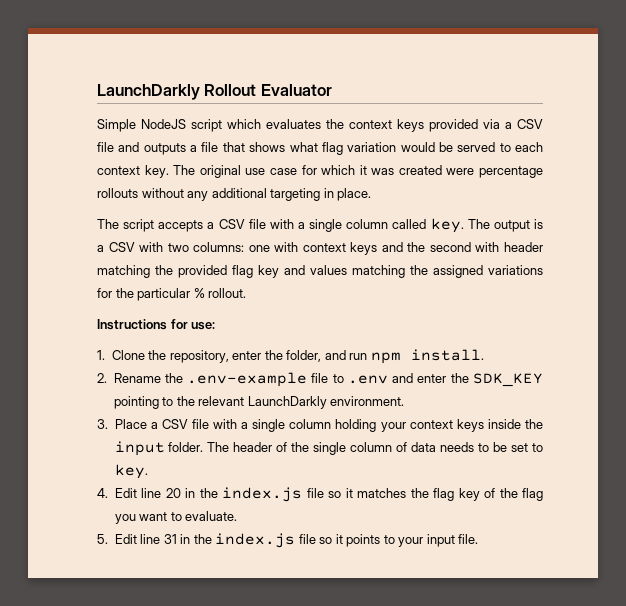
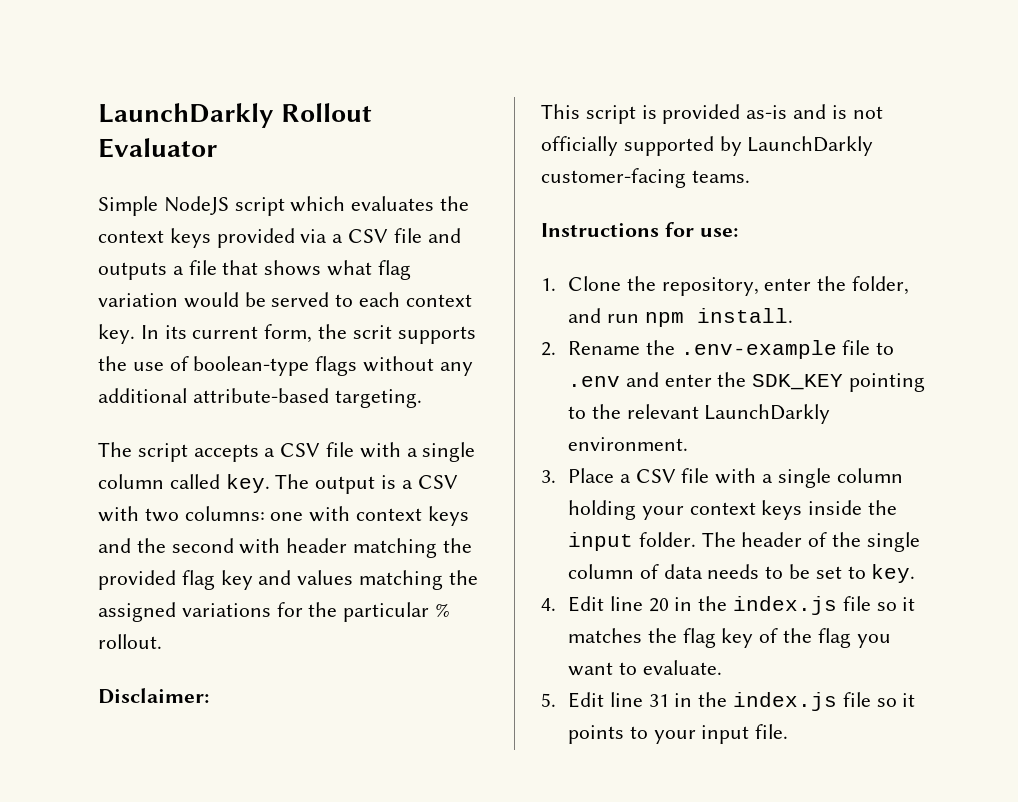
- The original use case for which it was created were percentage rollouts without any additional targeting in place.
+ In its current form, the scrit supports the use of boolean-type flags without any additional attribute-based targeting.
+ Disclaimer:
+ This script is provided as-is and is not officially supported by LaunchDarkly customer-facing teams.

